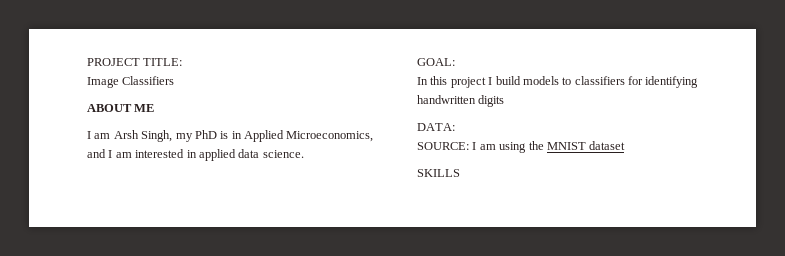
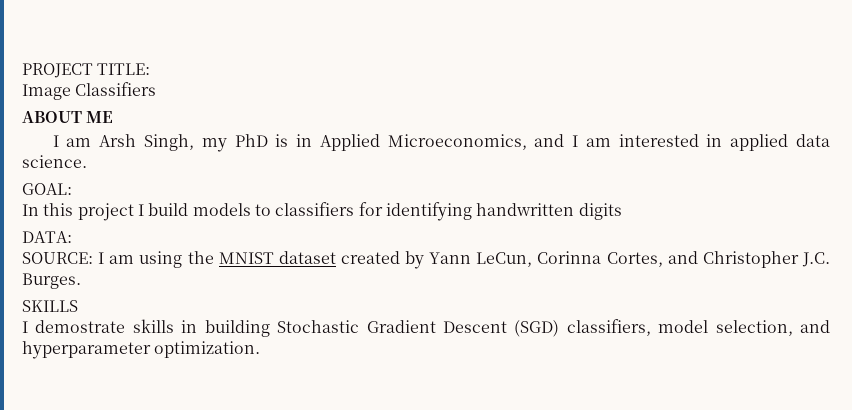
- SOURCE: I am using the MNIST dataset
+ SOURCE: I am using the MNIST dataset created by Yann LeCun, Corinna Cortes, and Christopher J.C. Burges.
  SKILLS
+ I demostrate skills in building Stochastic Gradient Descent (SGD) classifiers, model selection, and hyperparameter optimization.

